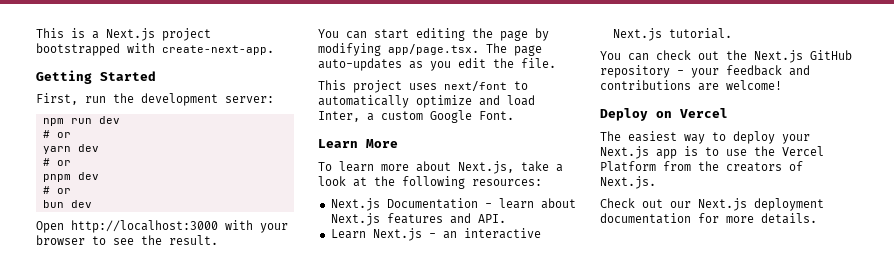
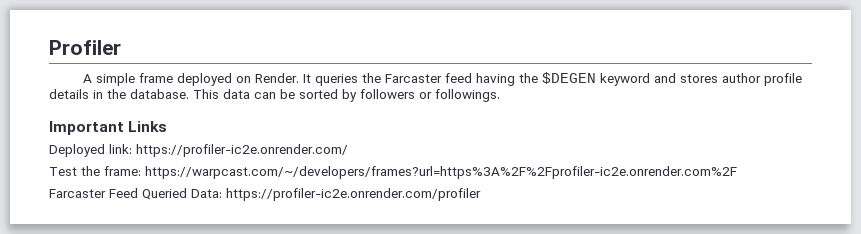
- This is a Next.js project bootstrapped with create-next-app.
- Getting Started
- First, run the development server:
- npm run dev
- # or
- yarn dev
- # or
- pnpm dev
- # or
- bun dev
- Open http://localhost:3000 with your browser to see the result.
- You can start editing the page by modifying app/page.tsx. The page auto-updates as you edit the file.
- This project uses next/font to automatically optimize and load Inter, a custom Google Font.
- Learn More
- To learn more about Next.js, take a look at the following resources:
- Next.js Documentation - learn about Next.js features and API.
- Learn Next.js - an interactive Next.js tutorial.
- You can check out the Next.js GitHub repository - your feedback and contributions are welcome!
- Deploy on Vercel
- The easiest way to deploy your Next.js app is to use the Vercel Platform from the creators of Next.js.
- Check out our Next.js deployment documentation for more details.
+ Profiler
+ A simple frame deployed on Render. It queries the Farcaster feed having the $DEGEN keyword and stores author profile details in the database. This data can be sorted by followers or followings.
+ Important Links
+ Deployed link: https://profiler-ic2e.onrender.com/
+ Test the frame: https://warpcast.com/~/developers/frames?url=https%3A%2F%2Fprofiler-ic2e.onrender.com%2F
+ Farcaster Feed Queried Data: https://profiler-ic2e.onrender.com/profiler

